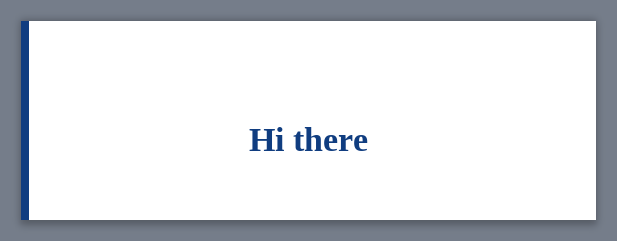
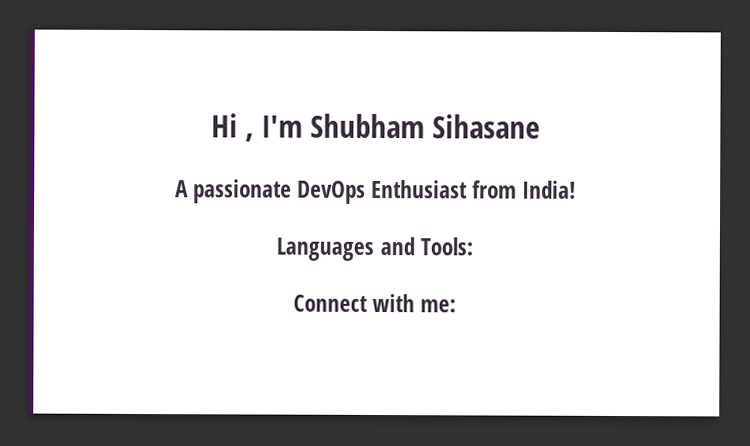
- Hi there
+ Hi , I'm Shubham Sihasane
+ A passionate DevOps Enthusiast from India!
+ Languages and Tools:
+ Connect with me:

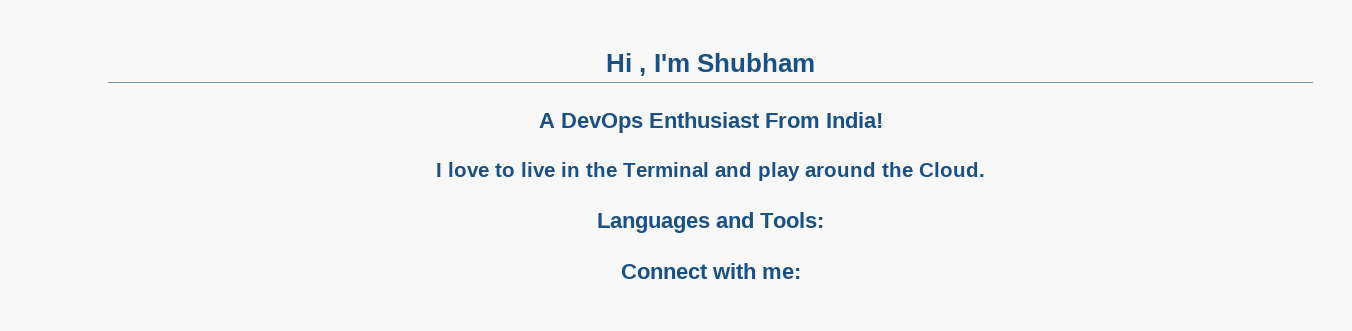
- Hi , I'm Shubham Sihasane
+ Hi , I'm Shubham
- A passionate DevOps Enthusiast from India!
+ A DevOps Enthusiast From India!
+ I love to live in the Terminal and play around the Cloud.

